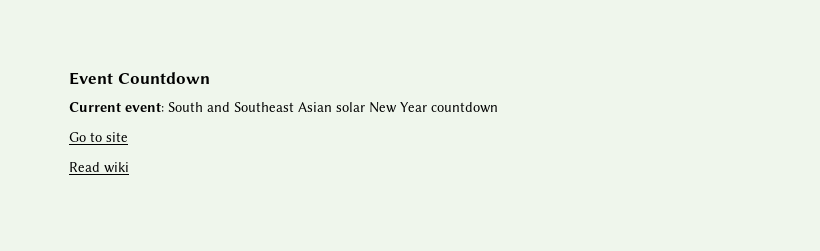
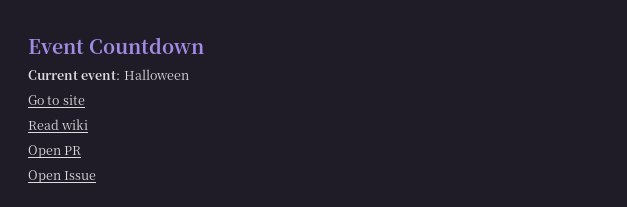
- Current event: South and Southeast Asian solar New Year countdown
+ Current event: Halloween
+ Open PR
+ Open Issue

